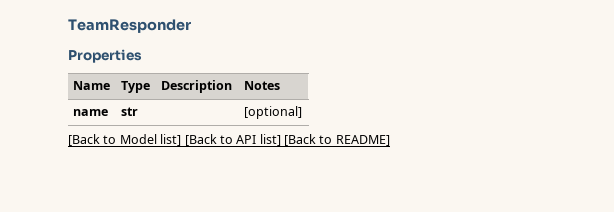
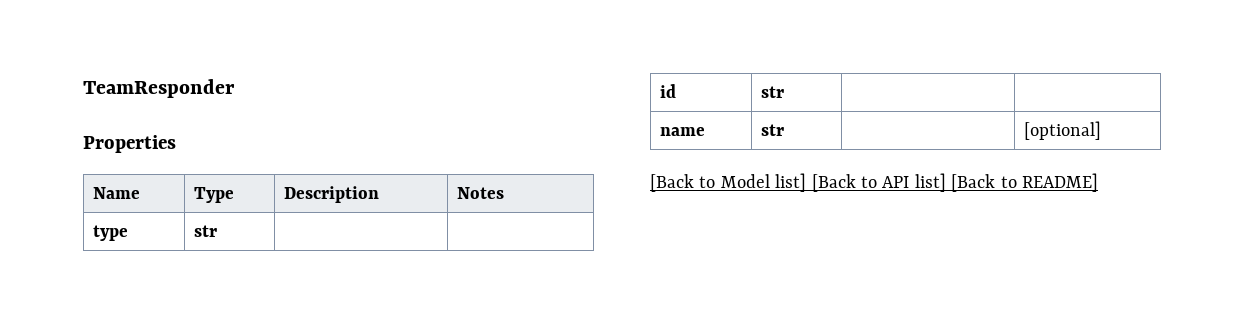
+ type | str | |
+ id | str | |

